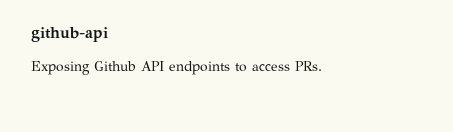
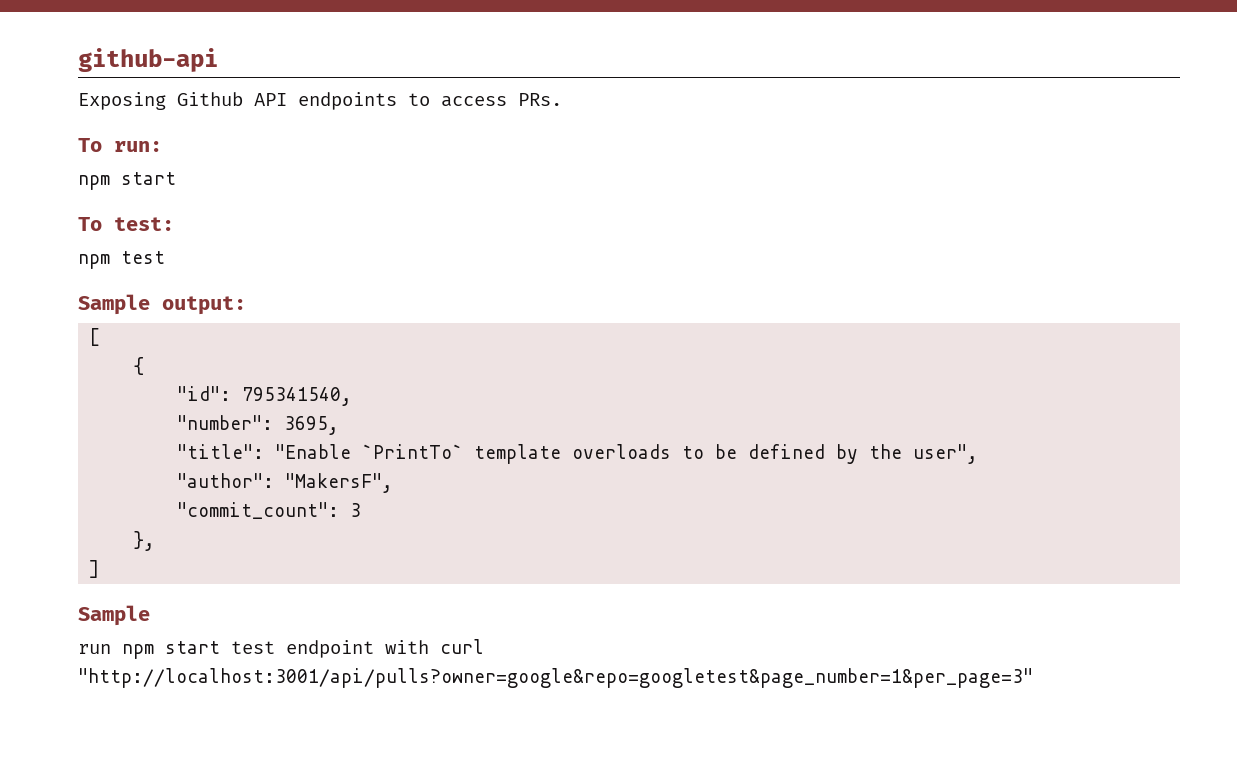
+ To run:
+ npm start
+ To test:
+ npm test
+ Sample output:
+ [
+ {
+ "id": 795341540,
+ "number": 3695,
+ "title": "Enable `PrintTo` template overloads to be defined by the user",
+ "author": "MakersF",
+ "commit_count": 3
+ },
+ ]
+ Sample
+ run npm start test endpoint with curl "http://localhost:3001/api/pulls?owner=google&repo=googletest&page_number=1&per_page=3"

